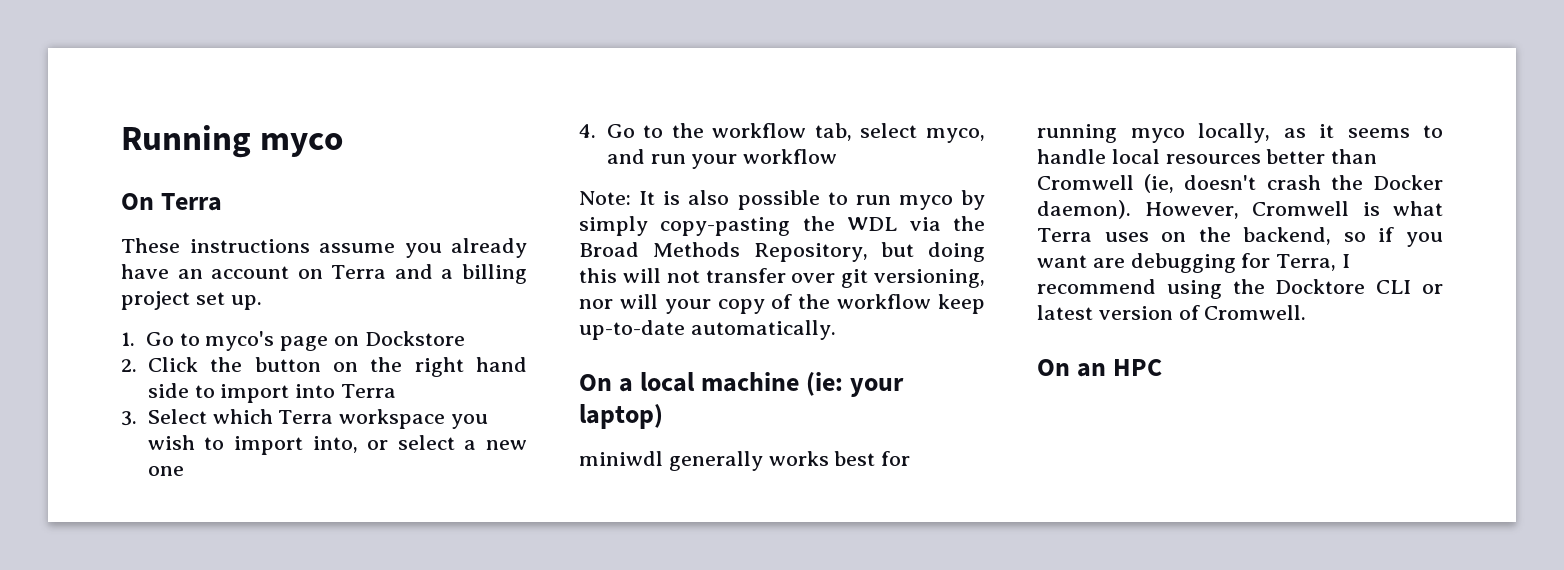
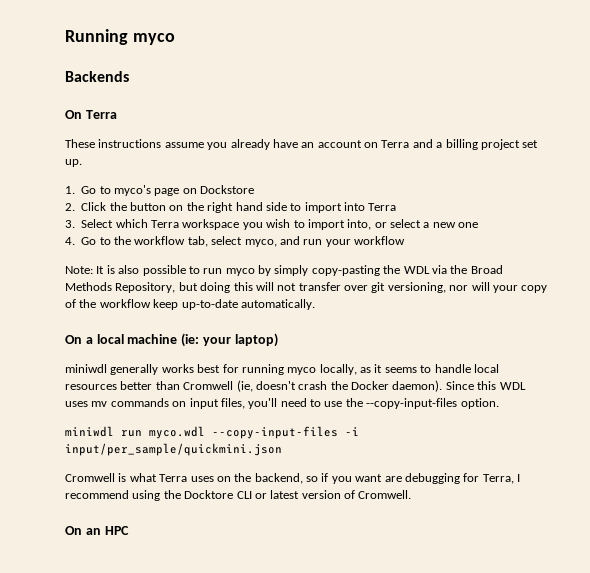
+ Backends
- However, Cromwell is what Terra uses on the backend, so if you want are debugging for Terra, I recommend using the Docktore CLI or latest version of Cromwell.
+ Since this WDL uses mv commands on input files, you'll need to use the --copy-input-files option.
+ miniwdl run myco.wdl --copy-input-files -i input/per_sample/quickmini.json
+ Cromwell is what Terra uses on the backend, so if you want are debugging for Terra, I recommend using the Docktore CLI or latest version of Cromwell.

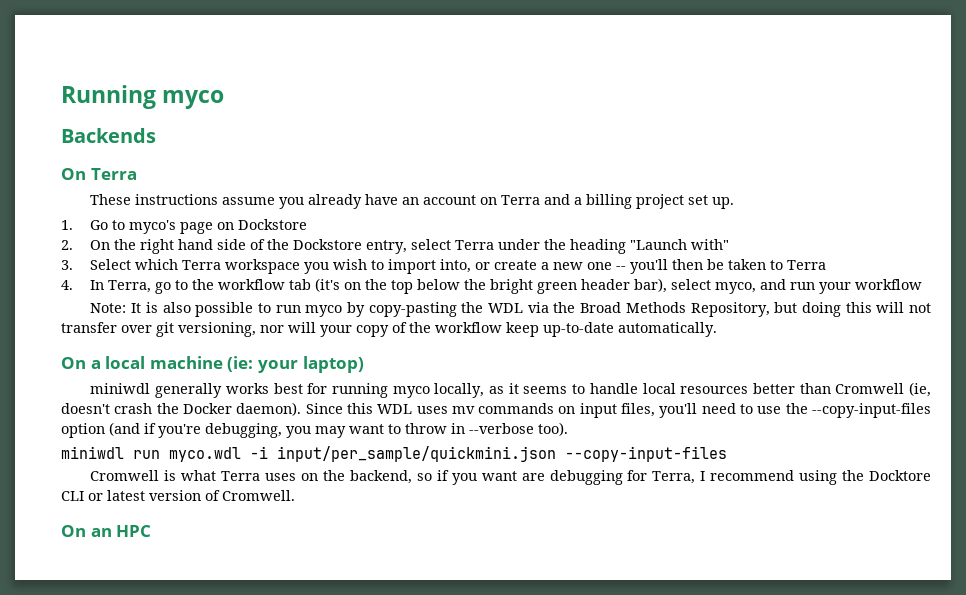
- 2. Click the button on the right hand side to import into Terra
+ 2. On the right hand side of the Dockstore entry, select Terra under the heading "Launch with"
- 3. Select which Terra workspace you wish to import into, or select a new one
- 4. Go to the workflow tab, select myco, and run your workflow
+ 3. Select which Terra workspace you wish to import into, or create a new one -- you'll then be taken to Terra
+ 4. In Terra, go to the workflow tab (it's on the top below the bright green header bar), select myco, and run your workflow
- Note: It is also possible to run myco by simply copy-pasting the WDL via the Broad Methods Repository, but doing this will not transfer over git versioning, nor will your copy of the workflow keep up-to-date automatically.
+ Note: It is also possible to run myco by copy-pasting the WDL via the Broad Methods Repository, but doing this will not transfer over git versioning, nor will your copy of the workflow keep up-to-date automatically.
- Since this WDL uses mv commands on input files, you'll need to use the --copy-input-files option.
+ Since this WDL uses mv commands on input files, you'll need to use the --copy-input-files option (and if you're debugging, you may want to throw in --verbose too).
- miniwdl run myco.wdl --copy-input-files -i input/per_sample/quickmini.json
+ miniwdl run myco.wdl -i input/per_sample/quickmini.json --copy-input-files

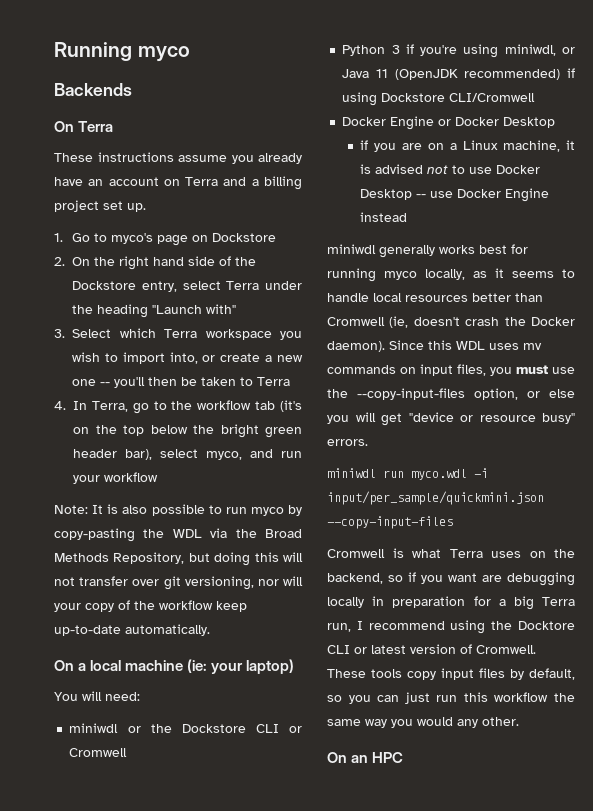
+ You will need:
+ miniwdl or the Dockstore CLI or Cromwell
+ Python 3 if you're using miniwdl, or Java 11 (OpenJDK recommended) if using Dockstore CLI/Cromwell
+ Docker Engine or Docker Desktop
+ if you are on a Linux machine, it is advised not to use Docker Desktop -- use Docker Engine instead
- Since this WDL uses mv commands on input files, you'll need to use the --copy-input-files option (and if you're debugging, you may want to throw in --verbose too).
+ Since this WDL uses mv commands on input files, you must use the --copy-input-files option, or else you will get "device or resource busy" errors.
- Cromwell is what Terra uses on the backend, so if you want are debugging for Terra, I recommend using the Docktore CLI or latest version of Cromwell.
+ Cromwell is what Terra uses on the backend, so if you want are debugging locally in preparation for a big Terra run, I recommend using the Docktore CLI or latest version of Cromwell. These tools copy input files by default, so you can just run this workflow the same way you would any other.

